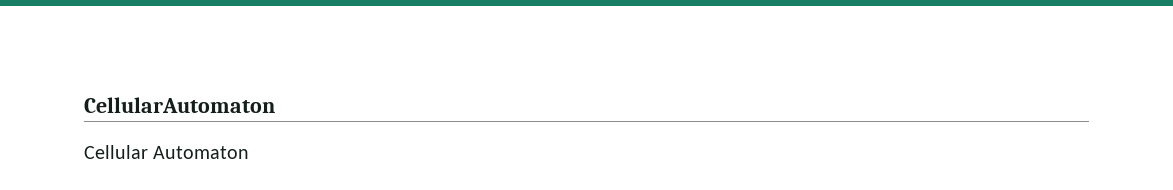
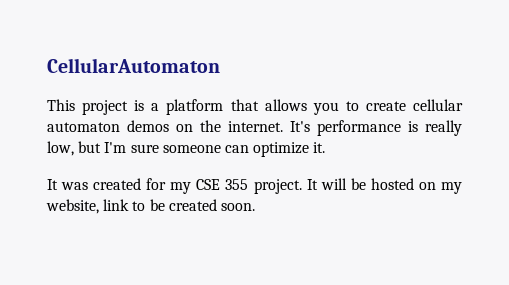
- Cellular Automaton
+ This project is a platform that allows you to create cellular automaton demos on the internet. It's performance is really low, but I'm sure someone can optimize it.
+ It was created for my CSE 355 project. It will be hosted on my website, link to be created soon.

